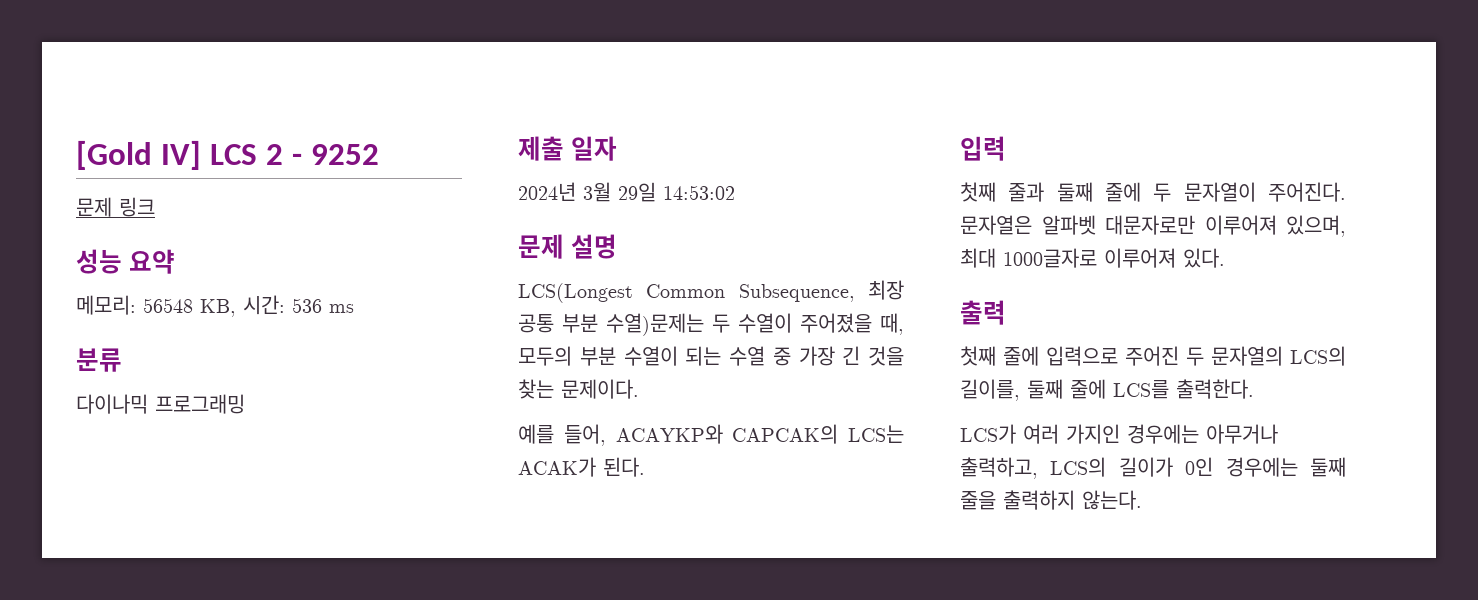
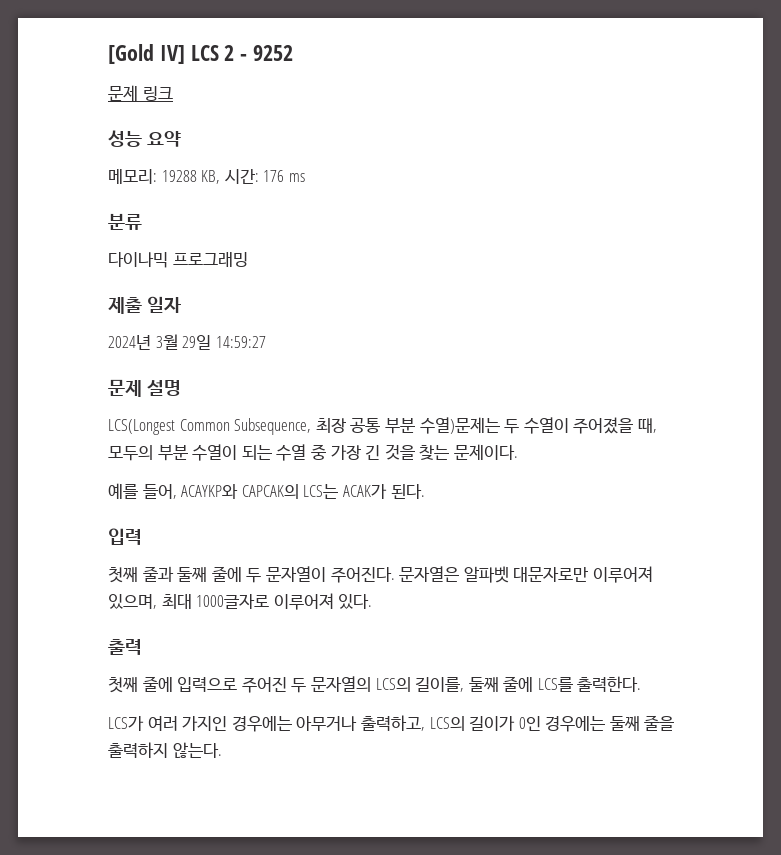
- 메모리: 56548 KB, 시간: 536 ms
+ 메모리: 19288 KB, 시간: 176 ms
- 2024년 3월 29일 14:53:02
+ 2024년 3월 29일 14:59:27

